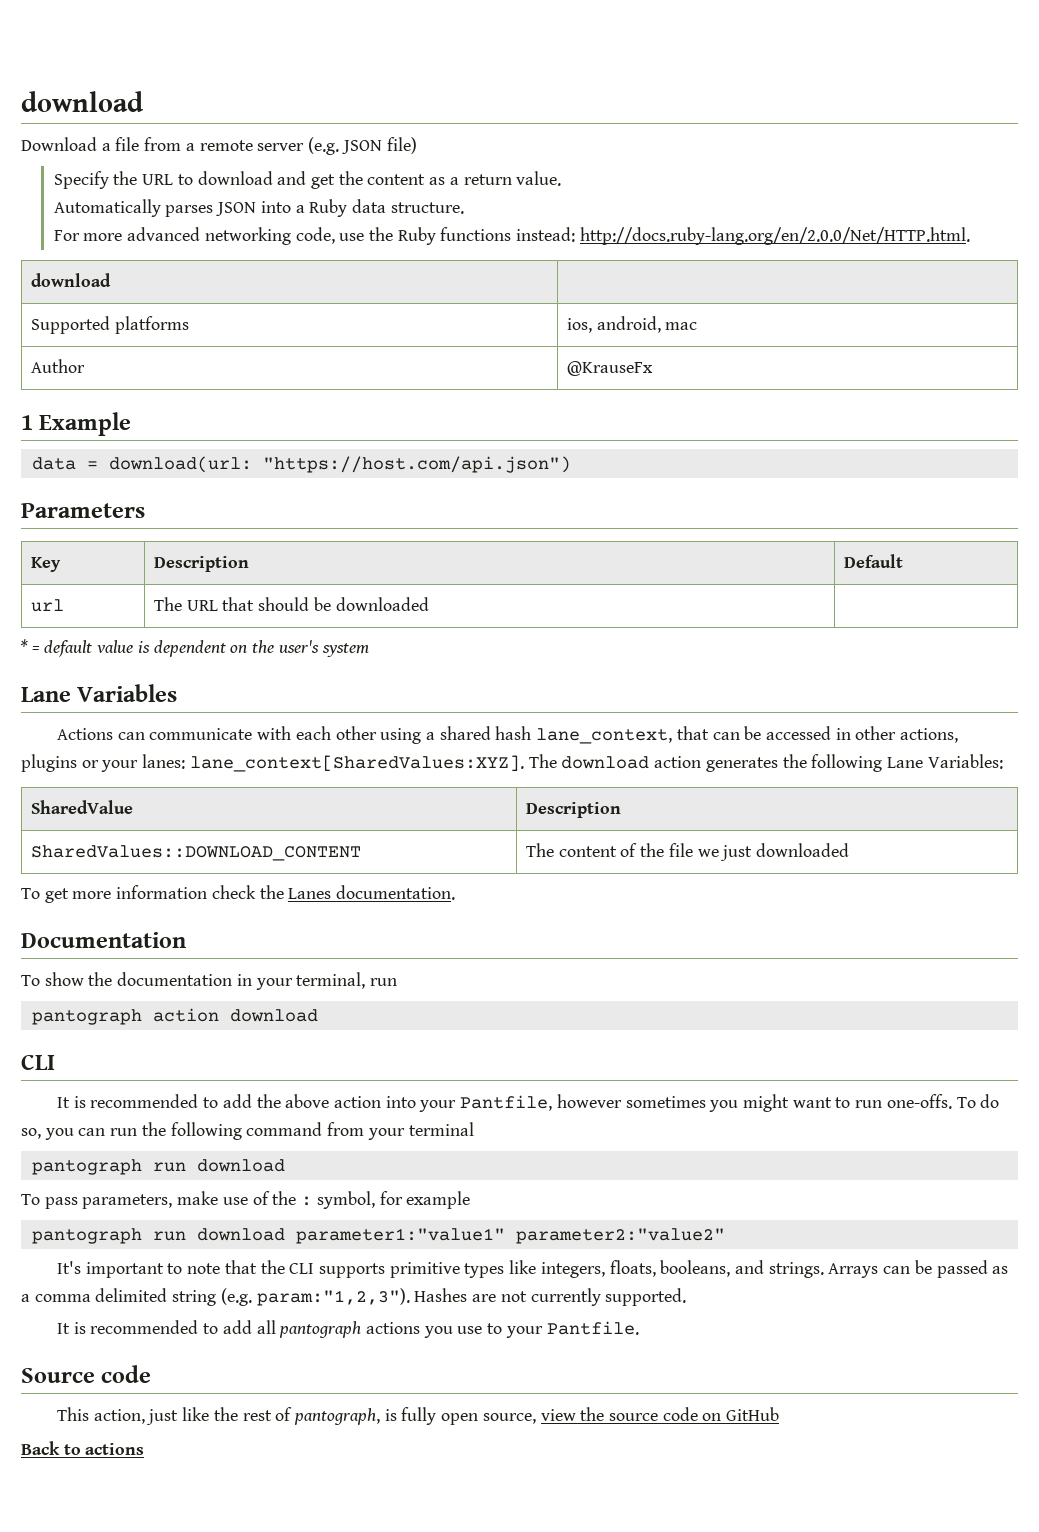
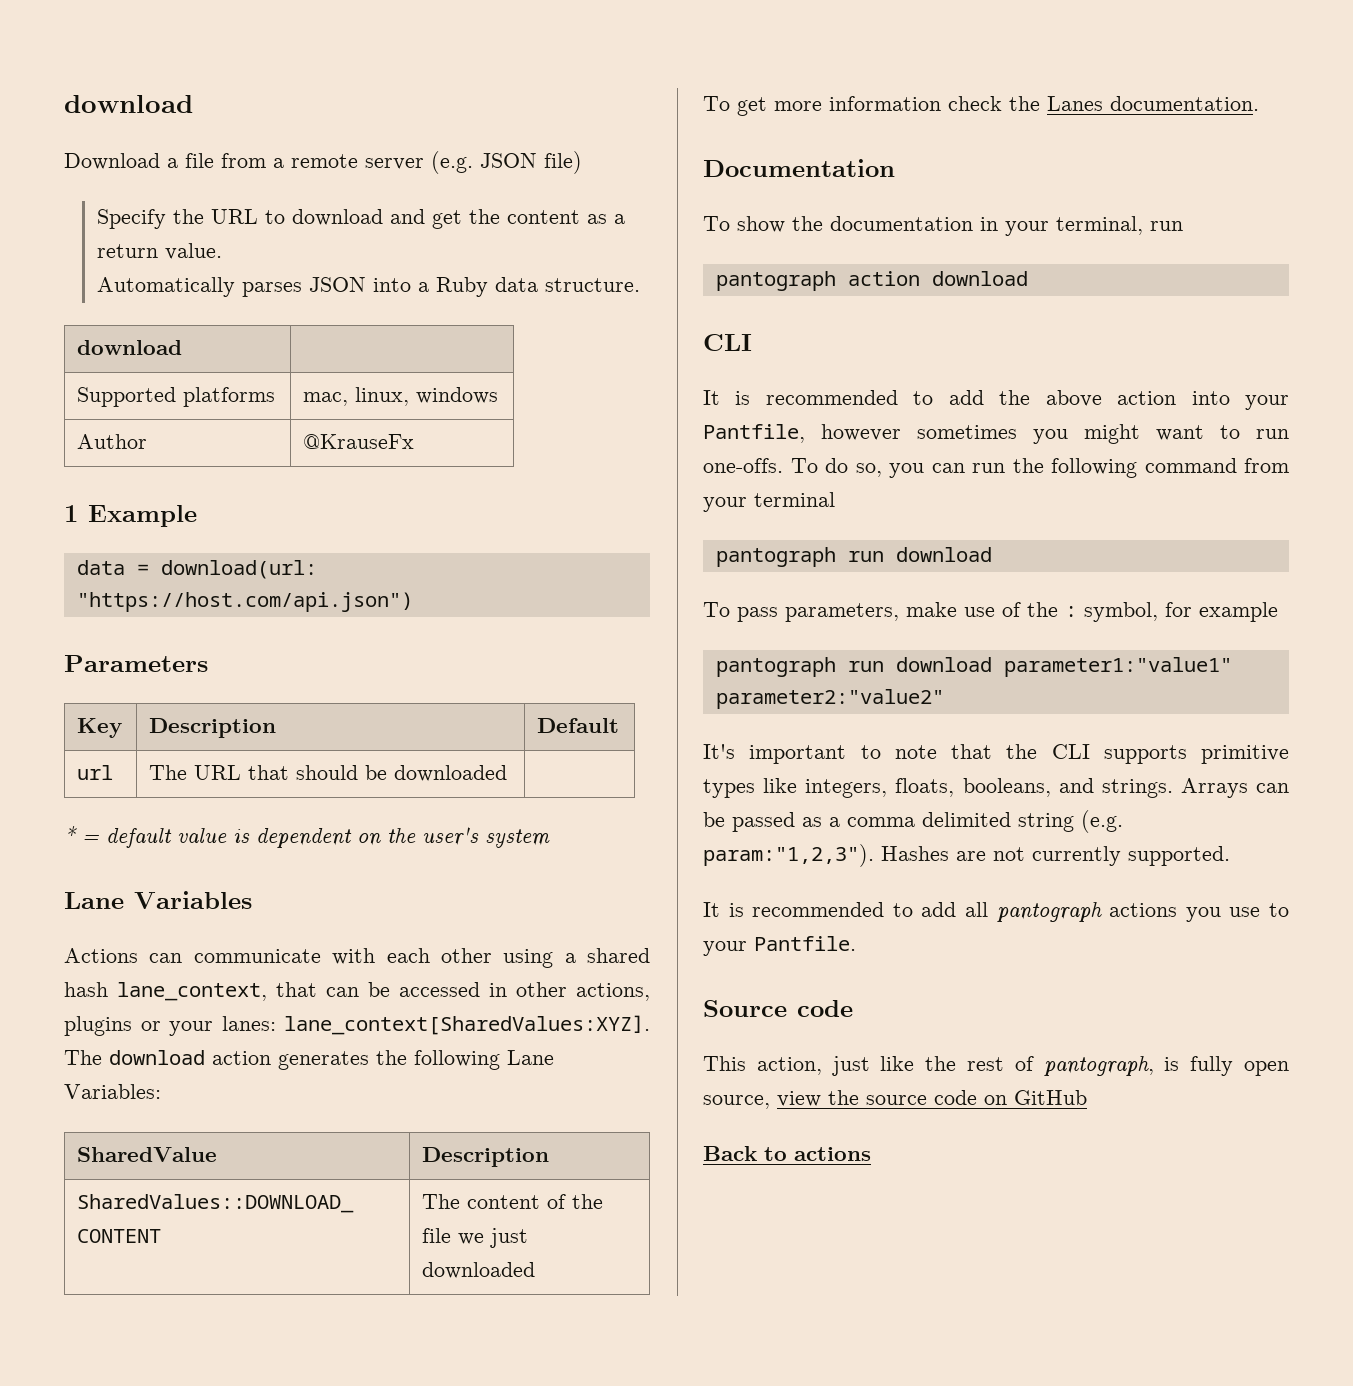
- For more advanced networking code, use the Ruby functions instead: http://docs.ruby-lang.org/en/2.0.0/Net/HTTP.html.
- Supported platforms | ios, android, mac
+ Supported platforms | mac, linux, windows

